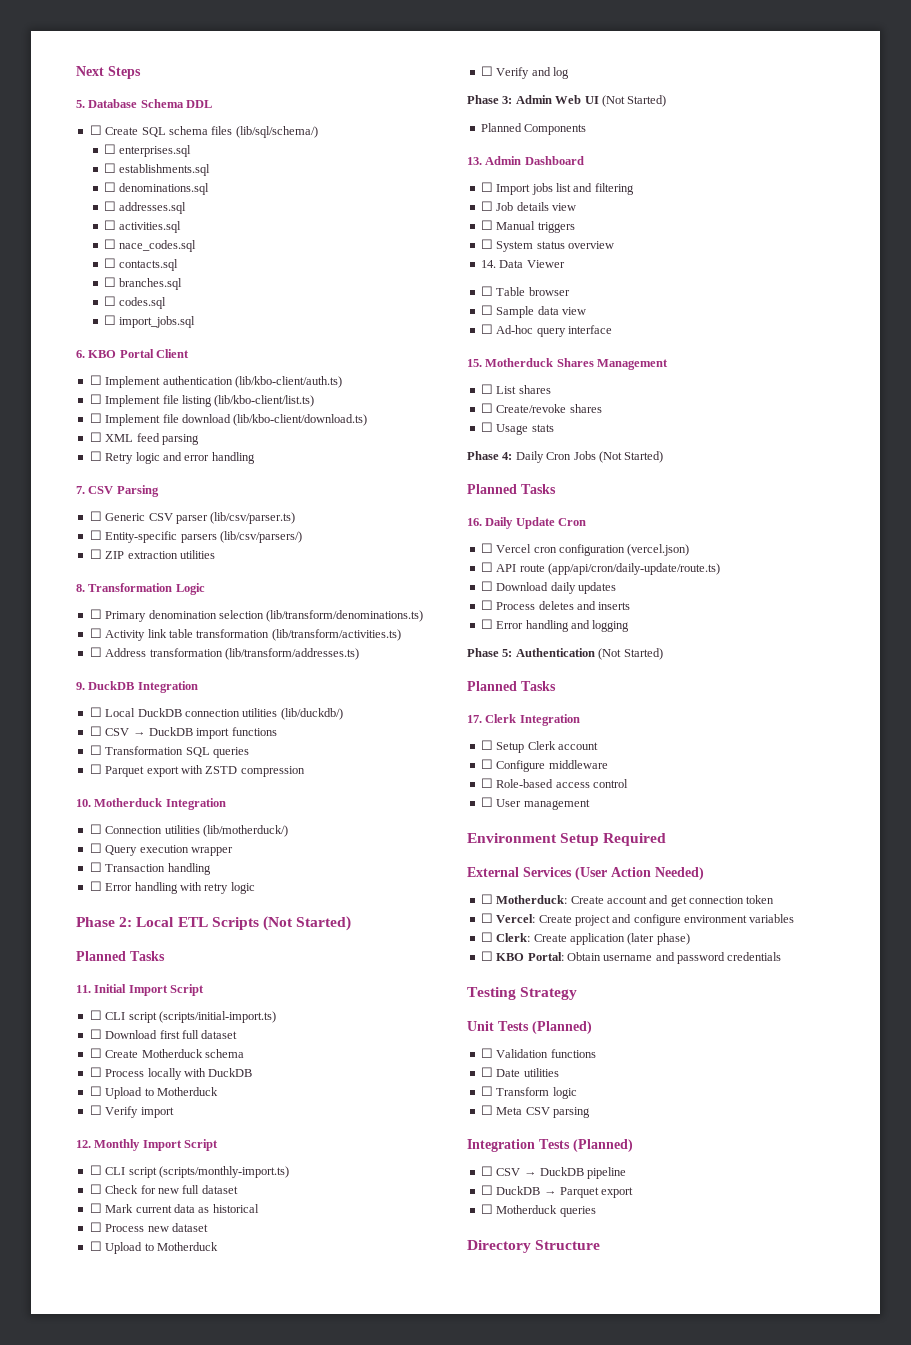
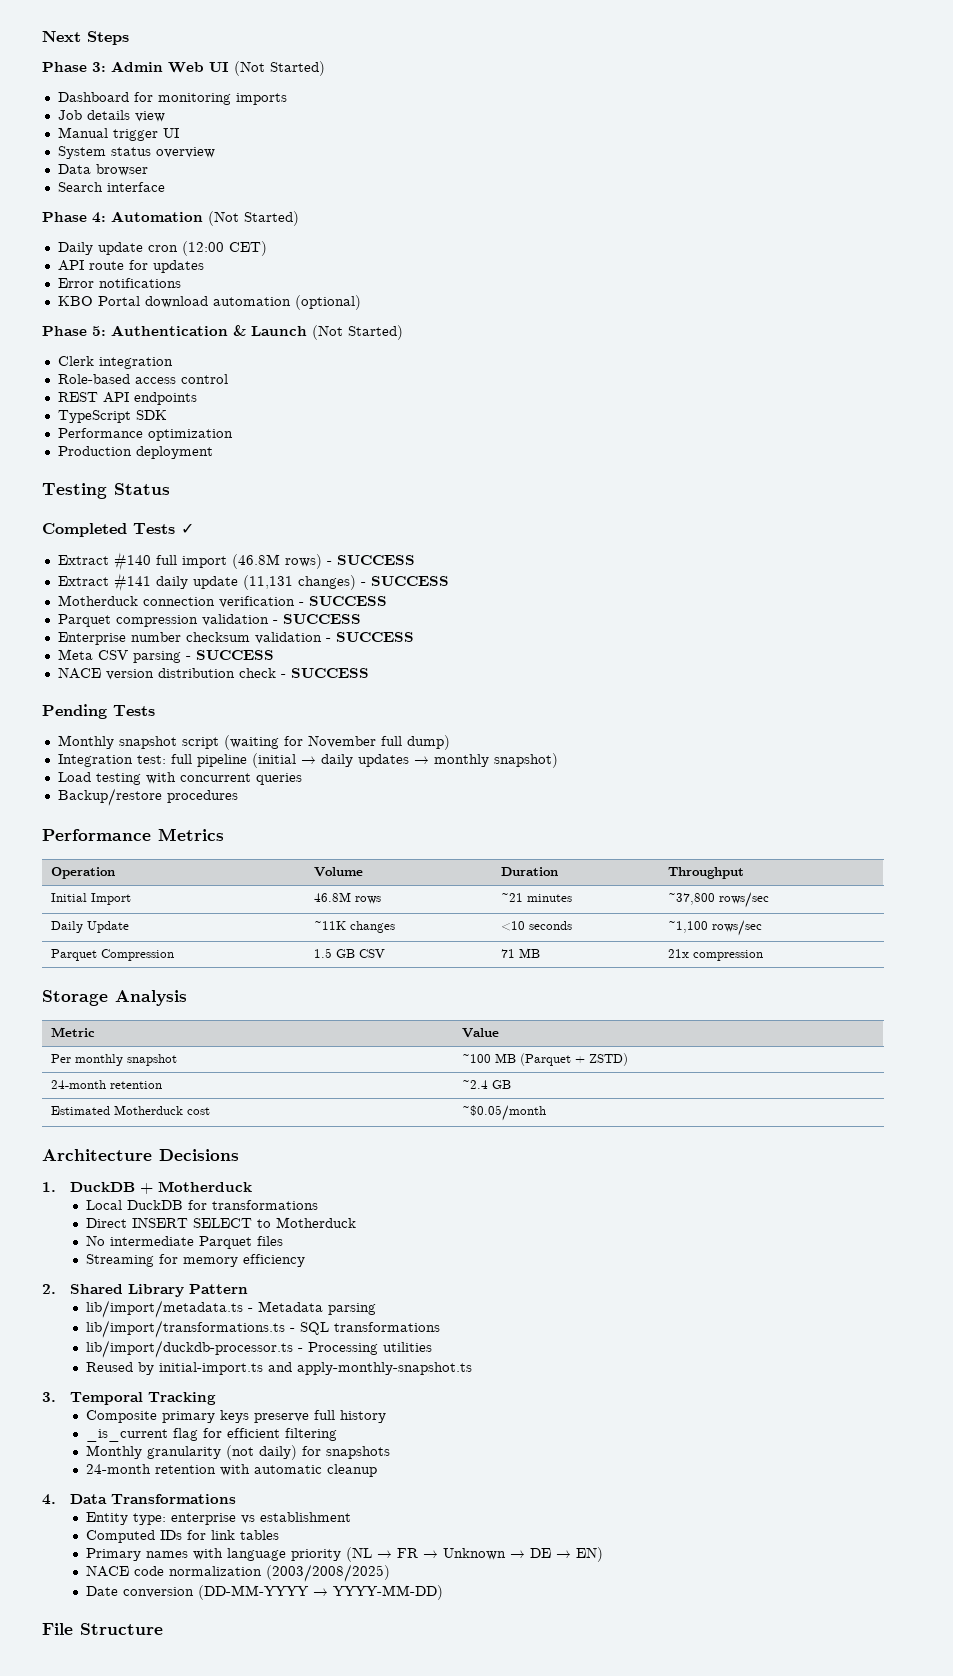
- 5. Database Schema DDL
- ☐ Create SQL schema files (lib/sql/schema/)
- ☐ enterprises.sql
- ☐ establishments.sql
- ☐ denominations.sql
- ☐ addresses.sql
- ☐ activities.sql
- ☐ nace_codes.sql
- ☐ contacts.sql
- ☐ branches.sql
- ☐ codes.sql
- ☐ import_jobs.sql
- 6. KBO Portal Client
- ☐ Implement authentication (lib/kbo-client/auth.ts)
- ☐ Implement file listing (lib/kbo-client/list.ts)
- ☐ Implement file download (lib/kbo-client/download.ts)
- ☐ XML feed parsing
- ☐ Retry logic and error handling
- 7. CSV Parsing
- ☐ Generic CSV parser (lib/csv/parser.ts)
- ☐ Entity-specific parsers (lib/csv/parsers/)
- ☐ ZIP extraction utilities
- 8. Transformation Logic
- ☐ Primary denomination selection (lib/transform/denominations.ts)
- ☐ Activity link table transformation (lib/transform/activities.ts)
- ☐ Address transformation (lib/transform/addresses.ts)
- 9. DuckDB Integration
- ☐ Local DuckDB connection utilities (lib/duckdb/)
- ☐ CSV → DuckDB import functions
- ☐ Transformation SQL queries
- ☐ Parquet export with ZSTD compression
- 10. Motherduck Integration
- ☐ Connection utilities (lib/motherduck/)
- ☐ Query execution wrapper
- ☐ Transaction handling
- ☐ Error handling with retry logic
- Phase 2: Local ETL Scripts (Not Started)
- Planned Tasks
- 11. Initial Import Script
- ☐ CLI script (scripts/initial-import.ts)
- ☐ Download first full dataset
- ☐ Create Motherduck schema
- ☐ Process locally with DuckDB
- ☐ Upload to Motherduck
- ☐ Verify import
- 12. Monthly Import Script
- ☐ CLI script (scripts/monthly-import.ts)
- ☐ Check for new full dataset
- ☐ Mark current data as historical
- ☐ Process new dataset
- ☐ Upload to Motherduck
- ☐ Verify and log
- Planned Components
- 13. Admin Dashboard
- ☐ Import jobs list and filtering
- ☐ Job details view
+ Dashboard for monitoring imports
+ Job details view
- ☐ Manual triggers
- ☐ System status overview
+ Manual trigger UI
+ System status overview
- 14. Data Viewer
- ☐ Table browser
- ☐ Sample data view
- ☐ Ad-hoc query interface
- 15. Motherduck Shares Management
- ☐ List shares
- ☐ Create/revoke shares
- ☐ Usage stats
+ Data browser
+ Search interface
- Phase 4: Daily Cron Jobs (Not Started)
- Planned Tasks
- 16. Daily Update Cron
- ☐ Vercel cron configuration (vercel.json)
- ☐ API route (app/api/cron/daily-update/route.ts)
- ☐ Download daily updates
- ☐ Process deletes and inserts
- ☐ Error handling and logging
+ Phase 4: Automation (Not Started)
+ Daily update cron (12:00 CET)
+ API route for updates
+ Error notifications
+ KBO Portal download automation (optional)
- Phase 5: Authentication (Not Started)
- Planned Tasks
- 17. Clerk Integration
- ☐ Setup Clerk account
- ☐ Configure middleware
- ☐ Role-based access control
- ☐ User management
- Environment Setup Required
- External Services (User Action Needed)
- ☐ Motherduck: Create account and get connection token
- ☐ Vercel: Create project and configure environment variables
- ☐ Clerk: Create application (later phase)
- ☐ KBO Portal: Obtain username and password credentials
- Testing Strategy
- Unit Tests (Planned)
- ☐ Validation functions
- ☐ Date utilities
- ☐ Transform logic
- ☐ Meta CSV parsing
- Integration Tests (Planned)
- ☐ CSV → DuckDB pipeline
- ☐ DuckDB → Parquet export
- ☐ Motherduck queries
- Directory Structure
+ Phase 5: Authentication & Launch (Not Started)
+ Clerk integration
+ Role-based access control
+ REST API endpoints
+ TypeScript SDK
+ Performance optimization
+ Production deployment
+ Testing Status
+ Completed Tests ✓
+ Extract #140 full import (46.8M rows) - SUCCESS
+ Extract #141 daily update (11,131 changes) - SUCCESS
+ Motherduck connection verification - SUCCESS
+ Parquet compression validation - SUCCESS
+ Enterprise number checksum validation - SUCCESS
+ Meta CSV parsing - SUCCESS
+ NACE version distribution check - SUCCESS
+ Pending Tests
+ Monthly snapshot script (waiting for November full dump)
+ Integration test: full pipeline (initial → daily updates → monthly snapshot)
+ Load testing with concurrent queries
+ Backup/restore procedures
+ Performance Metrics
+ Operation | Volume | Duration | Throughput
+ Initial Import | 46.8M rows | ~21 minutes | ~37,800 rows/sec
+ Daily Update | ~11K changes | <10 seconds | ~1,100 rows/sec
+ Parquet Compression | 1.5 GB CSV | 71 MB | 21x compression
+ Storage Analysis
+ Metric | Value
+ Per monthly snapshot | ~100 MB (Parquet + ZSTD)
+ 24-month retention | ~2.4 GB
+ Estimated Motherduck cost | ~$0.05/month
+ Architecture Decisions
+ 1. DuckDB + Motherduck
+ Local DuckDB for transformations
+ Direct INSERT SELECT to Motherduck
+ No intermediate Parquet files
+ Streaming for memory efficiency
+ 2. Shared Library Pattern
+ lib/import/metadata.ts - Metadata parsing
+ lib/import/transformations.ts - SQL transformations
+ lib/import/duckdb-processor.ts - Processing utilities
+ Reused by initial-import.ts and apply-monthly-snapshot.ts
+ 3. Temporal Tracking
+ Composite primary keys preserve full history
+ _is_current flag for efficient filtering
+ Monthly granularity (not daily) for snapshots
+ 24-month retention with automatic cleanup
+ 4. Data Transformations
+ Entity type: enterprise vs establishment
+ Computed IDs for link tables
+ Primary names with language priority (NL → FR → Unknown → DE → EN)
+ NACE code normalization (2003/2008/2025)
+ Date conversion (DD-MM-YYYY → YYYY-MM-DD)
+ File Structure

